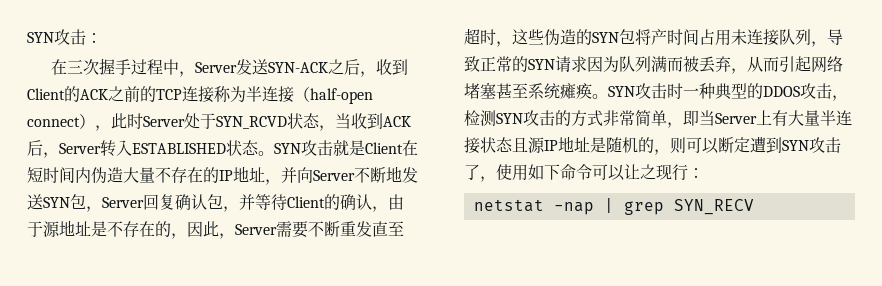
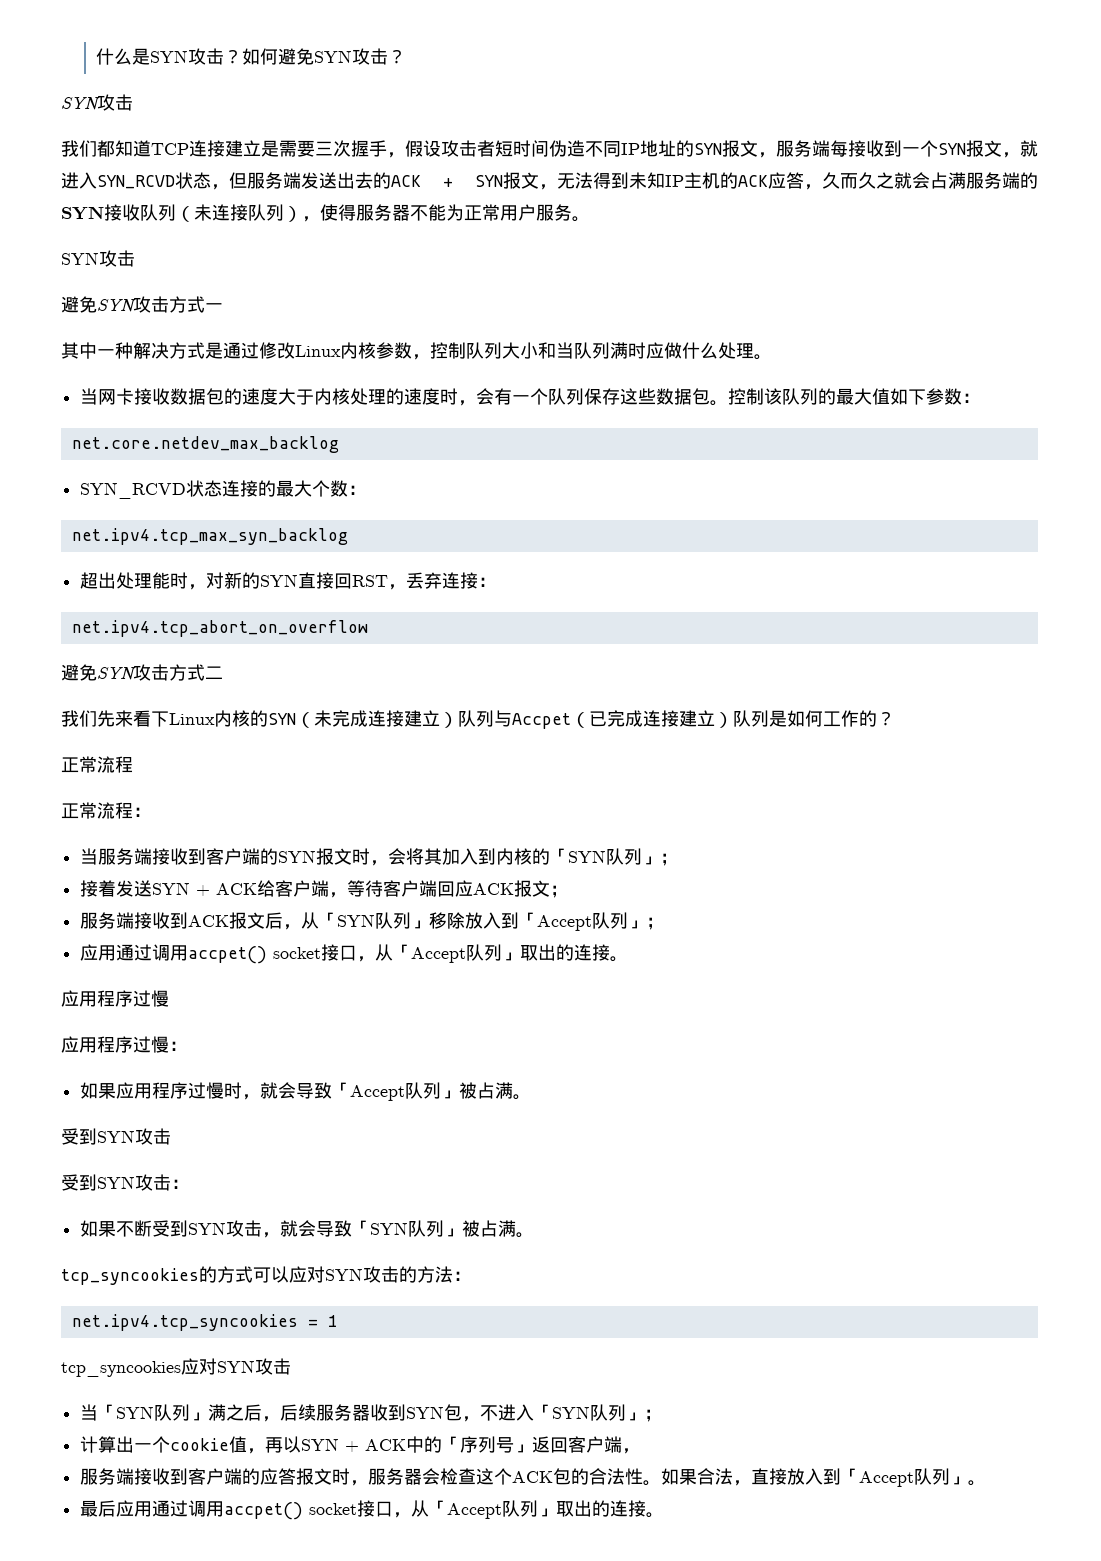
- SYN攻击：
- 在三次握手过程中，Server发送SYN-ACK之后，收到Client的ACK之前的TCP连接称为半连接（half-open connect），此时Server处于SYN_RCVD状态，当收到ACK后，Server转入ESTABLISHED状态。SYN攻击就是Client在短时间内伪造大量不存在的IP地址，并向Server不断地发送SYN包，Server回复确认包，并等待Client的确认，由于源地址是不存在的，因此，Server需要不断重发直至超时，这些伪造的SYN包将产时间占用未连接队列，导致正常的SYN请求因为队列满而被丢弃，从而引起网络堵塞甚至系统瘫痪。SYN攻击时一种典型的DDOS攻击，检测SYN攻击的方式非常简单，即当Server上有大量半连接状态且源IP地址是随机的，则可以断定遭到SYN攻击了，使用如下命令可以让之现行：
- netstat -nap | grep SYN_RECV
+ 什么是SYN攻击？如何避免SYN攻击？
+ SYN攻击
+ 我们都知道TCP连接建立是需要三次握手，假设攻击者短时间伪造不同IP地址的SYN报文，服务端每接收到一个SYN报文，就进入SYN_RCVD状态，但服务端发送出去的ACK + SYN报文，无法得到未知IP主机的ACK应答，久而久之就会占满服务端的SYN接收队列（未连接队列），使得服务器不能为正常用户服务。
+ SYN攻击
+ 避免SYN攻击方式一
+ 其中一种解决方式是通过修改Linux内核参数，控制队列大小和当队列满时应做什么处理。
+ 当网卡接收数据包的速度大于内核处理的速度时，会有一个队列保存这些数据包。控制该队列的最大值如下参数：
+ net.core.netdev_max_backlog
+ SYN_RCVD状态连接的最大个数：
+ net.ipv4.tcp_max_syn_backlog
+ 超出处理能时，对新的SYN直接回RST，丢弃连接：
+ net.ipv4.tcp_abort_on_overflow
+ 避免SYN攻击方式二
+ 我们先来看下Linux内核的SYN（未完成连接建立）队列与Accpet（已完成连接建立）队列是如何工作的？
+ 正常流程
+ 正常流程：
+ 当服务端接收到客户端的SYN报文时，会将其加入到内核的「SYN队列」；
+ 接着发送SYN + ACK给客户端，等待客户端回应ACK报文；
+ 服务端接收到ACK报文后，从「SYN队列」移除放入到「Accept队列」；
+ 应用通过调用accpet() socket接口，从「Accept队列」取出的连接。
+ 应用程序过慢
+ 应用程序过慢：
+ 如果应用程序过慢时，就会导致「Accept队列」被占满。
+ 受到SYN攻击
+ 受到SYN攻击：
+ 如果不断受到SYN攻击，就会导致「SYN队列」被占满。
+ tcp_syncookies的方式可以应对SYN攻击的方法：
+ net.ipv4.tcp_syncookies = 1
+ tcp_syncookies应对SYN攻击
+ 当「SYN队列」满之后，后续服务器收到SYN包，不进入「SYN队列」；
+ 计算出一个cookie值，再以SYN + ACK中的「序列号」返回客户端，
+ 服务端接收到客户端的应答报文时，服务器会检查这个ACK包的合法性。如果合法，直接放入到「Accept队列」。
+ 最后应用通过调用accpet() socket接口，从「Accept队列」取出的连接。

